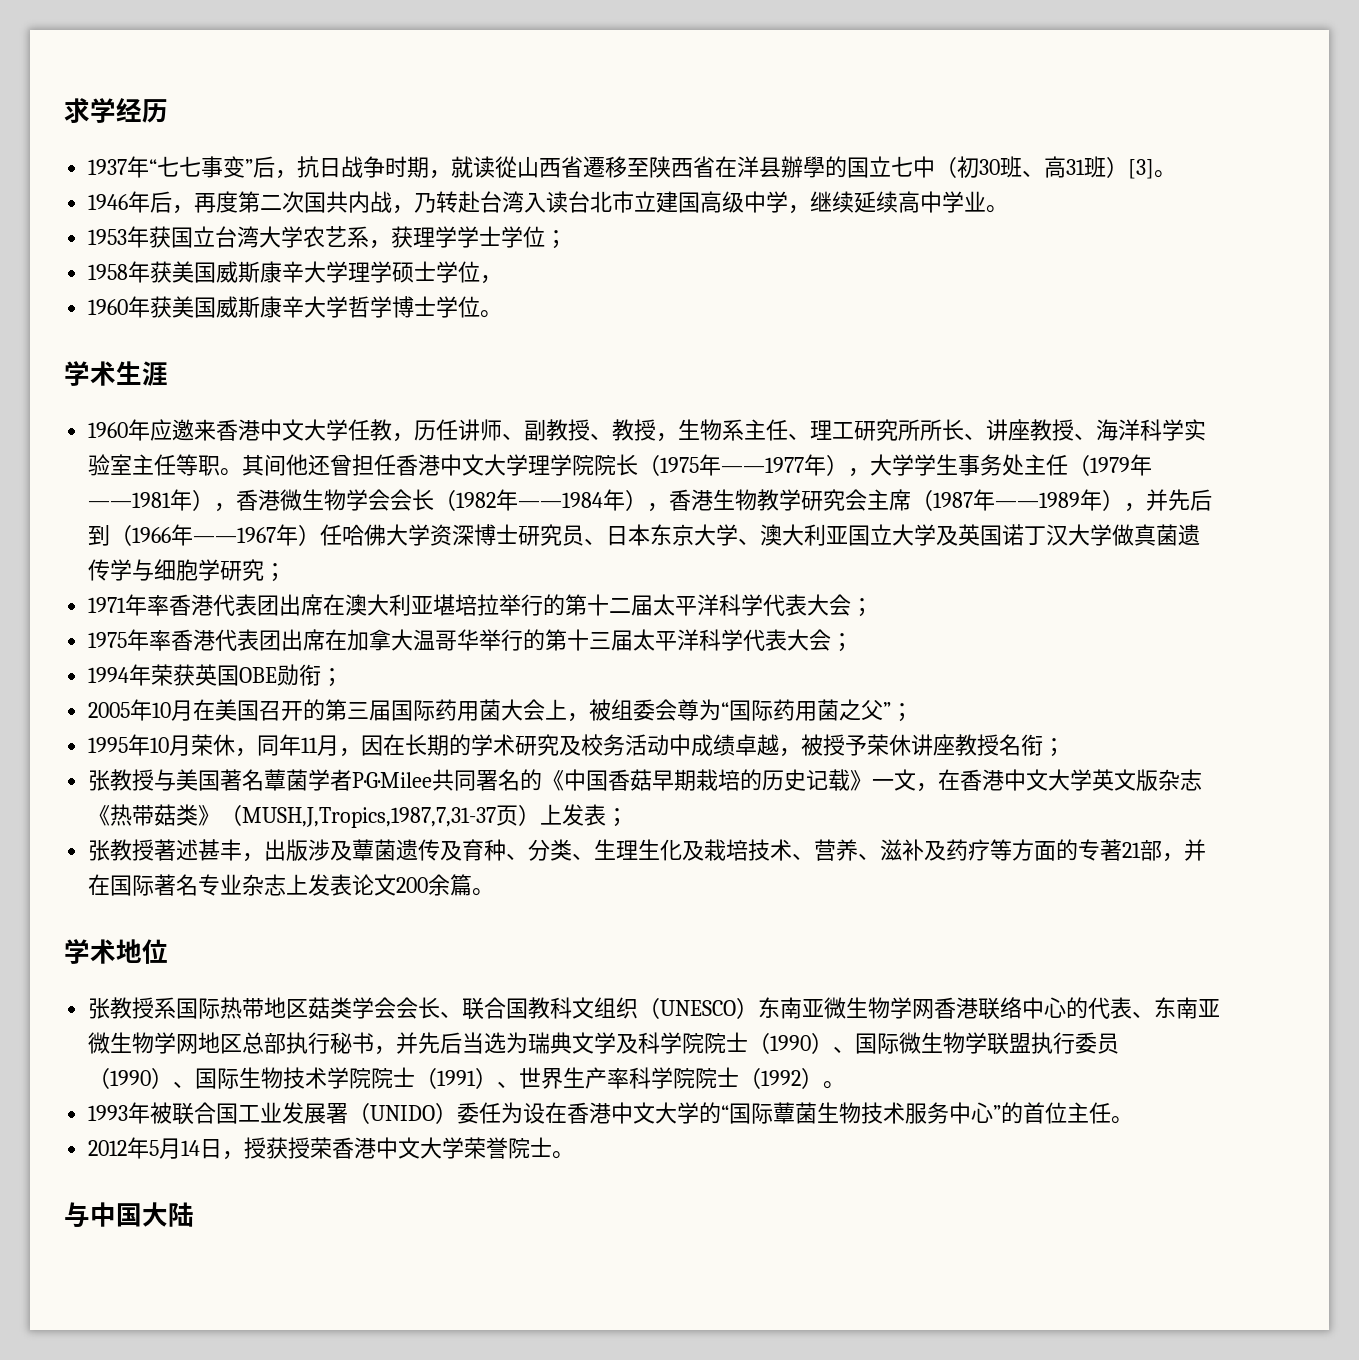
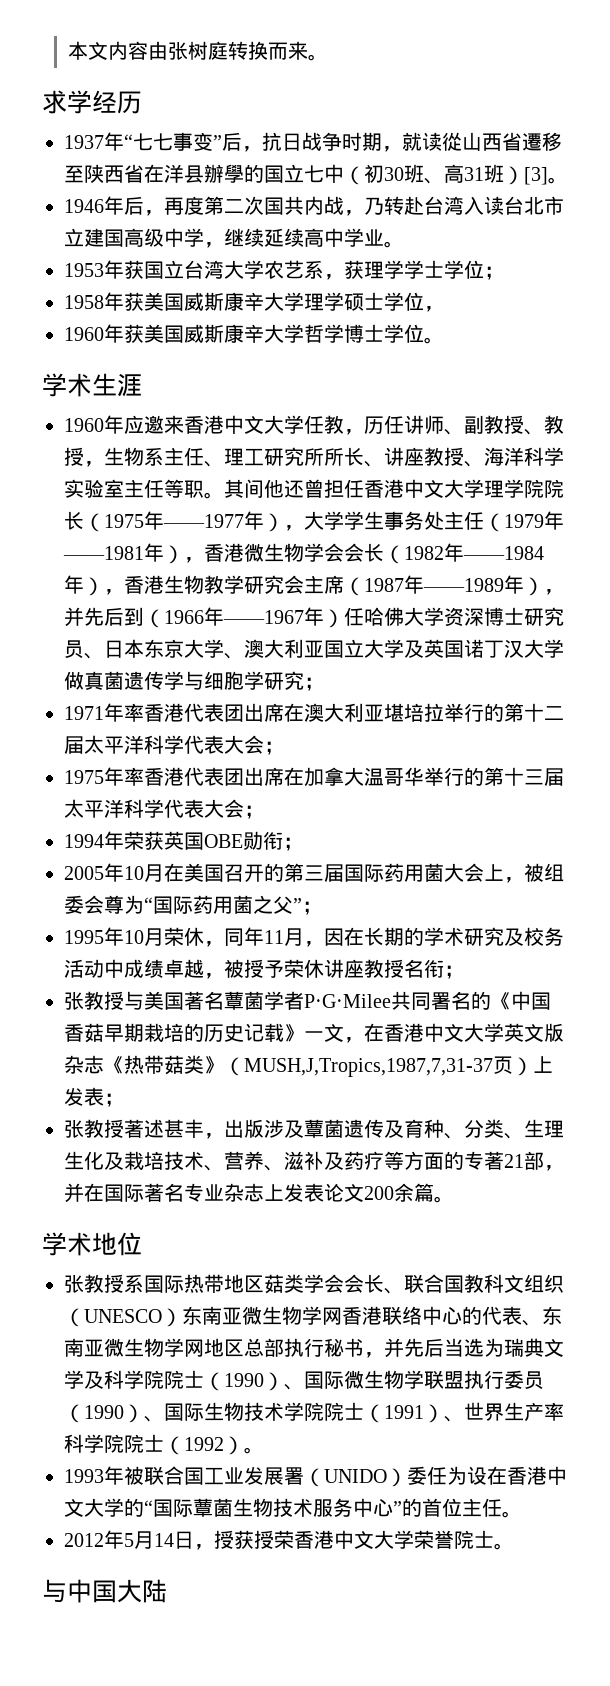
+ 本文内容由张树庭转换而来。

